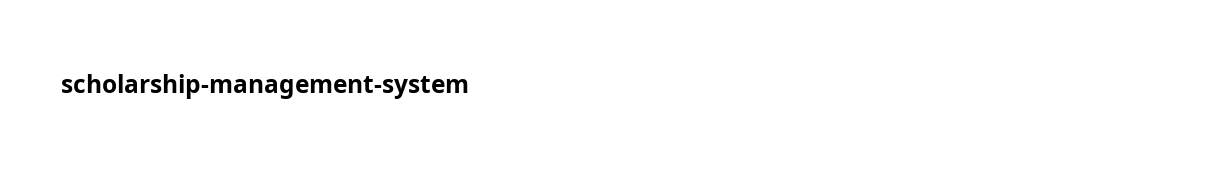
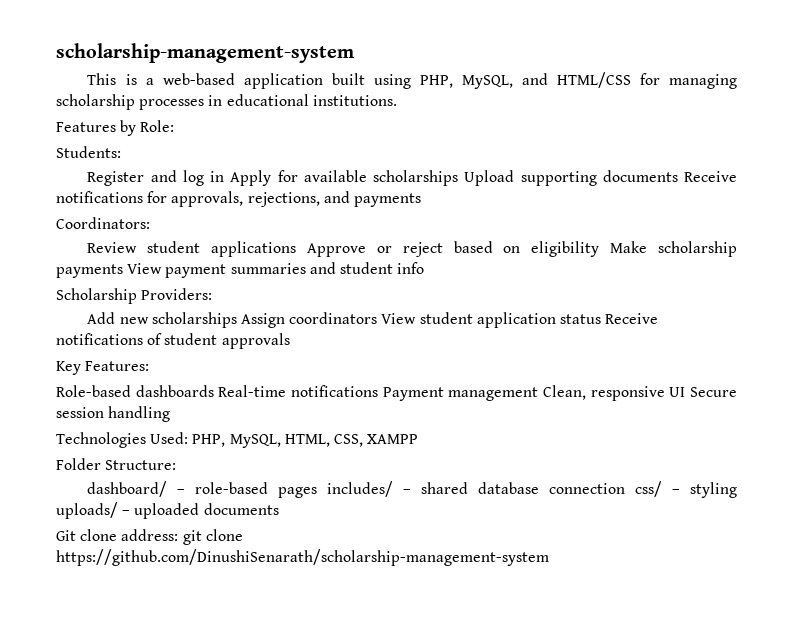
+ This is a web-based application built using PHP, MySQL, and HTML/CSS for managing scholarship processes in educational institutions.
+ Features by Role:
+ Students:
+ Register and log in Apply for available scholarships Upload supporting documents Receive notifications for approvals, rejections, and payments
+ Coordinators:
+ Review student applications Approve or reject based on eligibility Make scholarship payments View payment summaries and student info
+ Scholarship Providers:
+ Add new scholarships Assign coordinators View student application status Receive notifications of student approvals
+ Key Features:
+ Role-based dashboards Real-time notifications Payment management Clean, responsive UI Secure session handling
+ Technologies Used: PHP, MySQL, HTML, CSS, XAMPP
+ Folder Structure:
+ dashboard/ – role-based pages includes/ – shared database connection css/ – styling uploads/ – uploaded documents
+ Git clone address: git clone https://github.com/DinushiSenarath/scholarship-management-system

